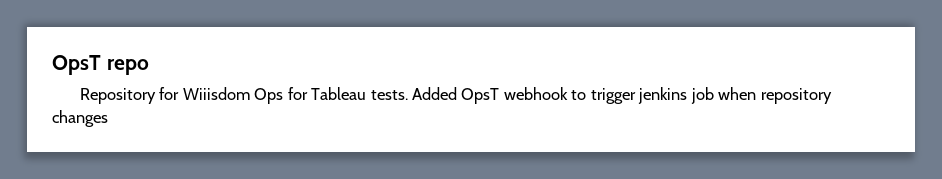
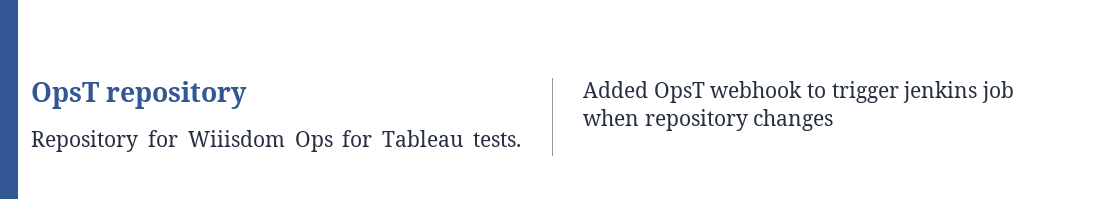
- OpsT repo
+ OpsT repository

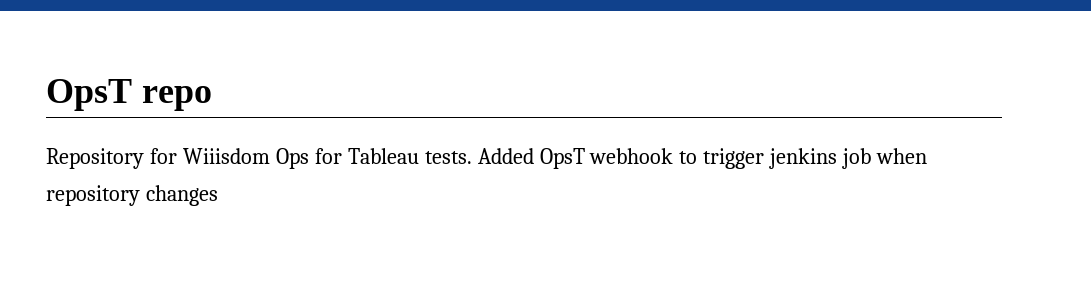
- OpsT repository
+ OpsT repo

